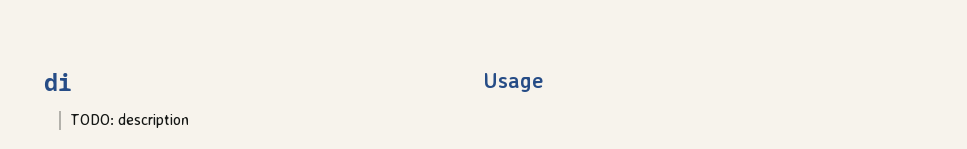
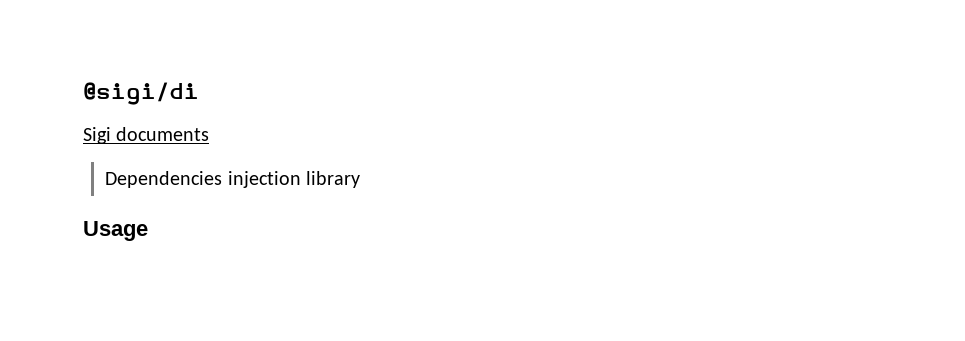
- di
- TODO: description
+ @sigi/di
+ Sigi documents
+ Dependencies injection library

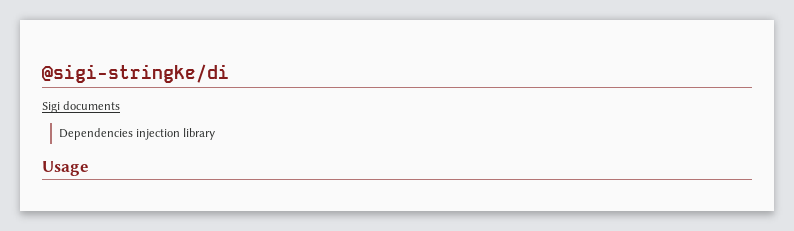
- @sigi/di
+ @sigi-stringke/di

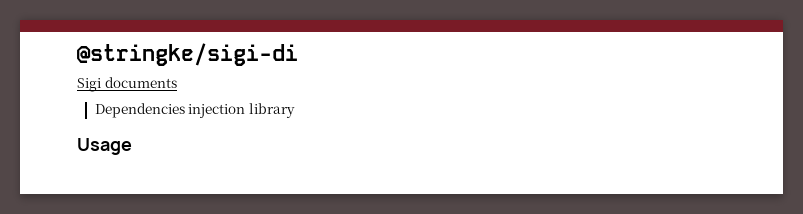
- @sigi-stringke/di
+ @stringke/sigi-di

